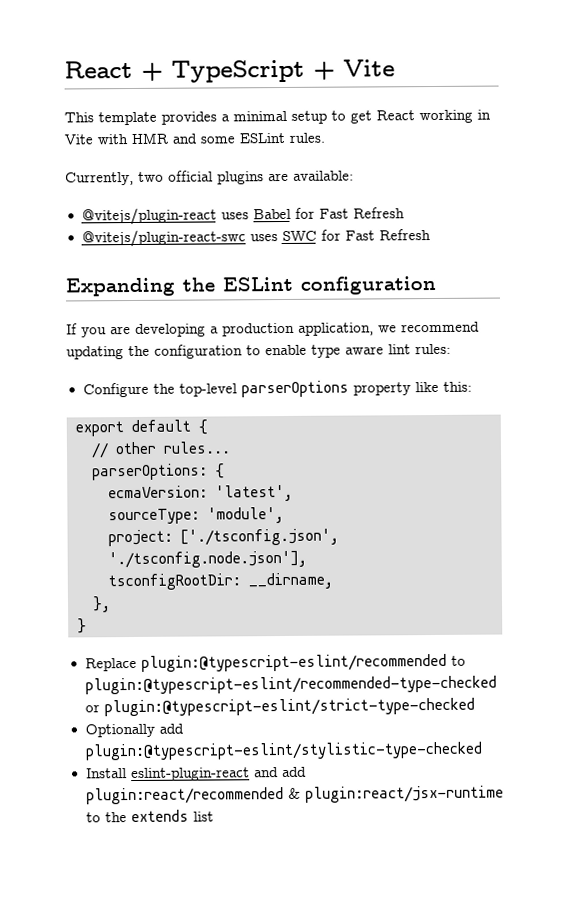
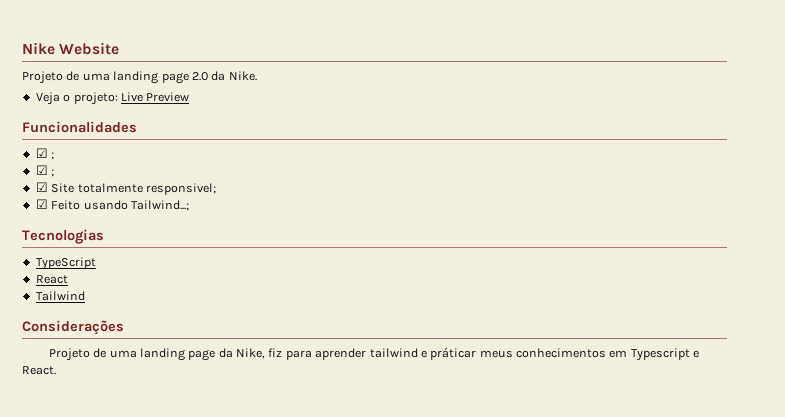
- React + TypeScript + Vite
- This template provides a minimal setup to get React working in Vite with HMR and some ESLint rules.
- Currently, two official plugins are available:
- @vitejs/plugin-react uses Babel for Fast Refresh
- @vitejs/plugin-react-swc uses SWC for Fast Refresh
- Expanding the ESLint configuration
- If you are developing a production application, we recommend updating the configuration to enable type aware lint rules:
- Configure the top-level parserOptions property like this:
- export default {
- // other rules...
- parserOptions: {
- ecmaVersion: 'latest',
- sourceType: 'module',
- project: ['./tsconfig.json', './tsconfig.node.json'],
- tsconfigRootDir: __dirname,
- },
- }
- Replace plugin:@typescript-eslint/recommended to plugin:@typescript-eslint/recommended-type-checked or plugin:@typescript-eslint/strict-type-checked
- Optionally add plugin:@typescript-eslint/stylistic-type-checked
- Install eslint-plugin-react and add plugin:react/recommended & plugin:react/jsx-runtime to the extends list
+ Nike Website
+ Projeto de uma landing page 2.0 da Nike.
+ Veja o projeto: Live Preview
+ Funcionalidades
+ ☑ ;
+ ☑ ;
+ ☑ Site totalmente responsivel;
+ ☑ Feito usando Tailwind...;
+ Tecnologias
+ TypeScript
+ React
+ Tailwind
+ Considerações
+ Projeto de uma landing page da Nike, fiz para aprender tailwind e práticar meus conhecimentos em Typescript e React.

